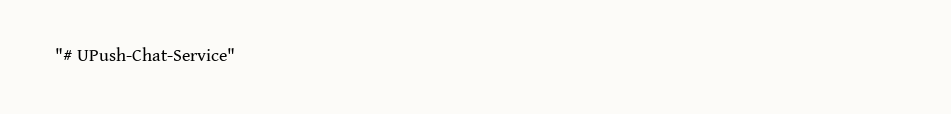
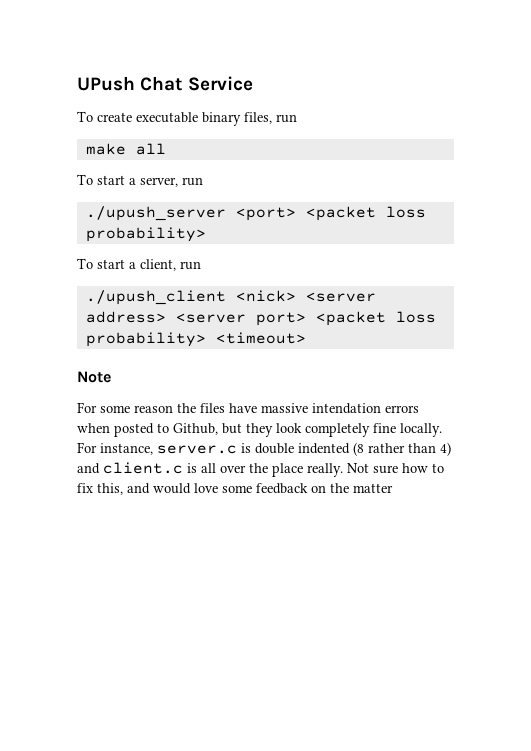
- "# UPush-Chat-Service"
+ UPush Chat Service
+ To create executable binary files, run
+ make all
+ To start a server, run
+ ./upush_server <port> <packet loss probability>
+ To start a client, run
+ ./upush_client <nick> <server address> <server port> <packet loss probability> <timeout>
+ Note
+ For some reason the files have massive intendation errors when posted to Github, but they look completely fine locally. For instance, server.c is double indented (8 rather than 4) and client.c is all over the place really. Not sure how to fix this, and would love some feedback on the matter

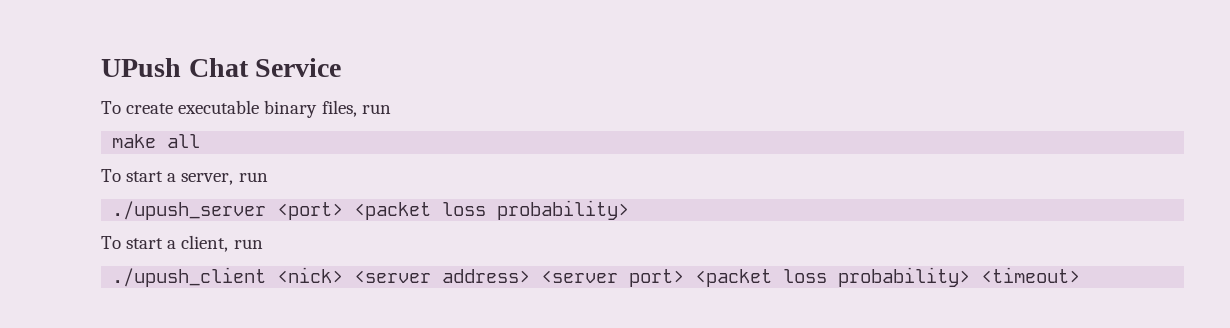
- Note
- For some reason the files have massive intendation errors when posted to Github, but they look completely fine locally. For instance, server.c is double indented (8 rather than 4) and client.c is all over the place really. Not sure how to fix this, and would love some feedback on the matter

